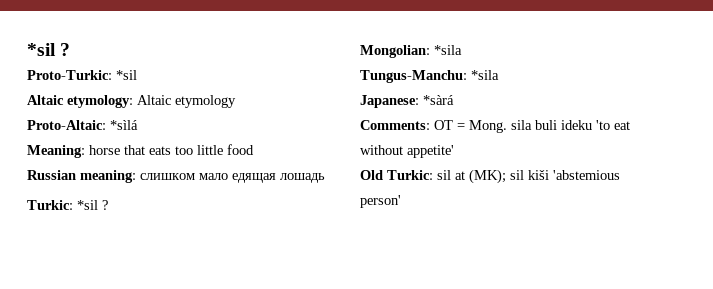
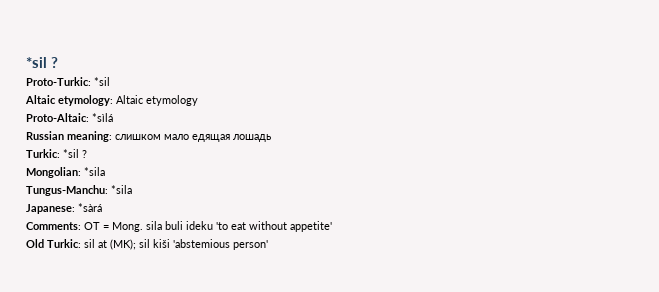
- Meaning: horse that eats too little food

